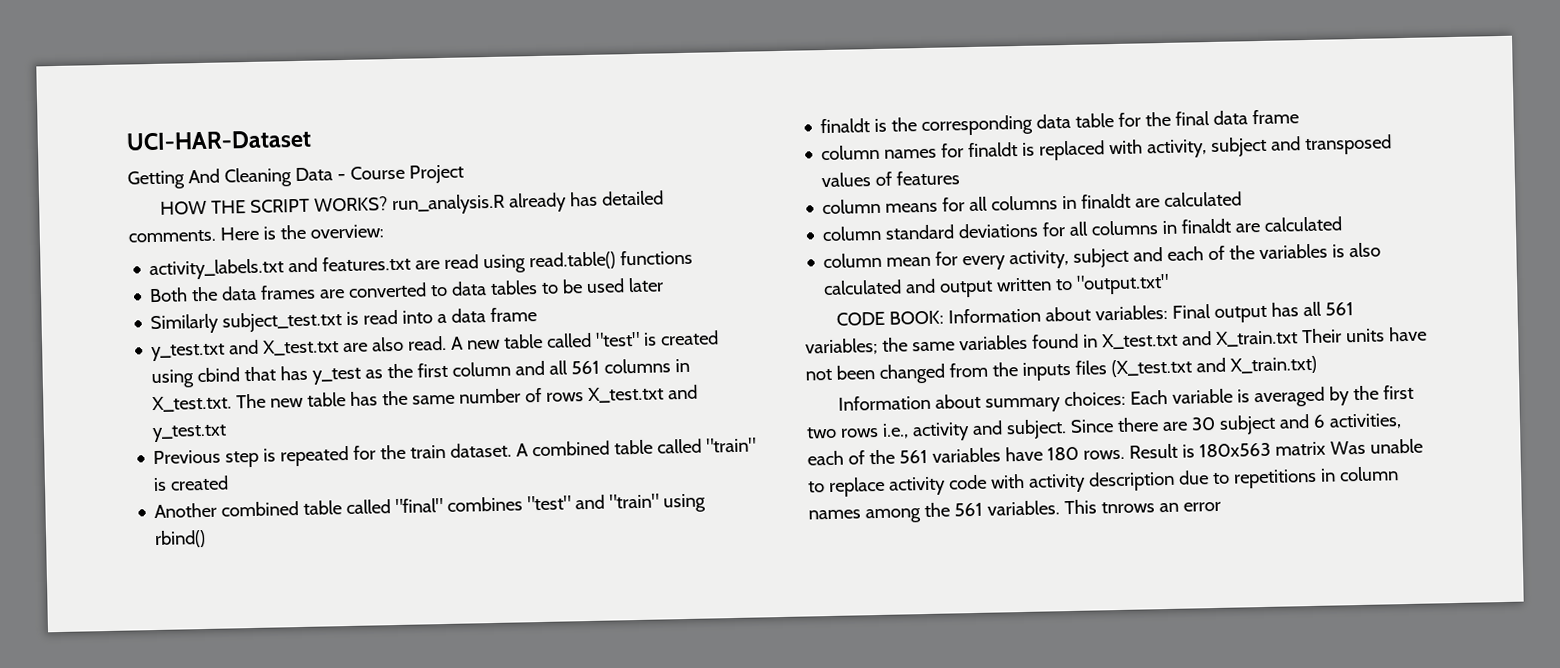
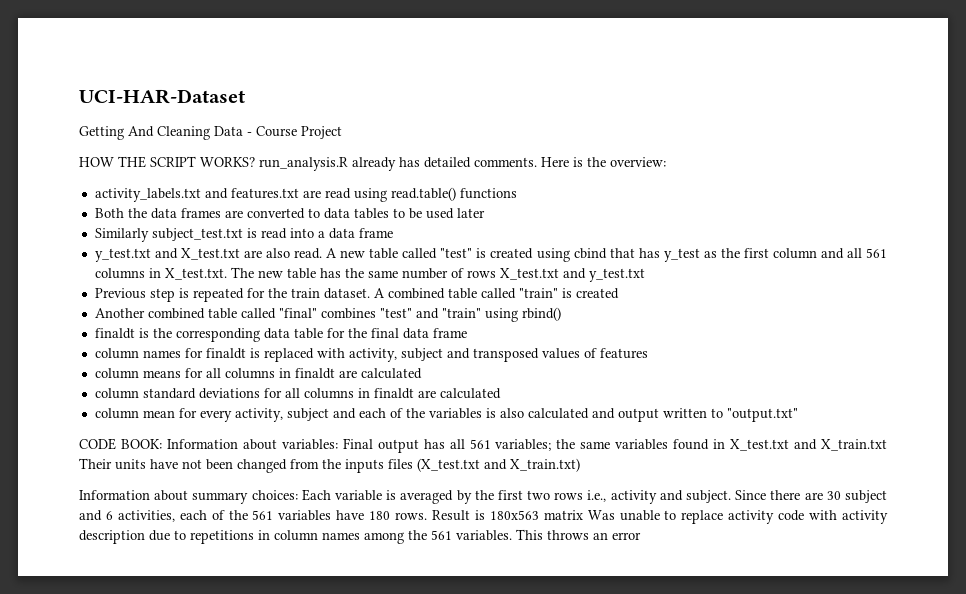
- This tnrows an error
+ This throws an error

